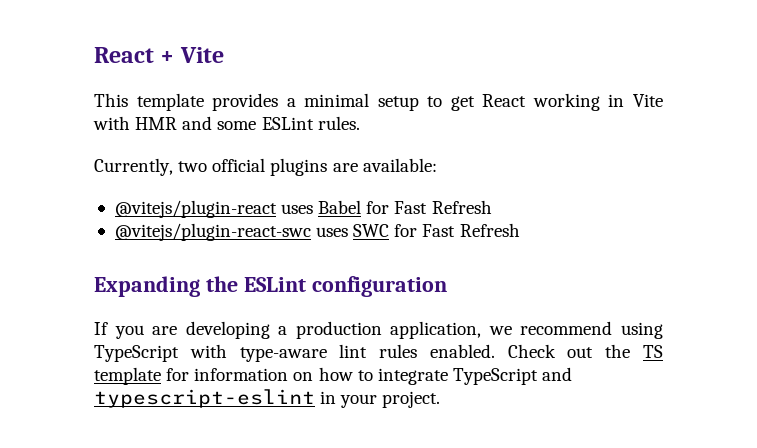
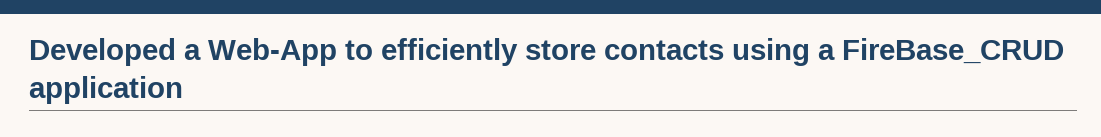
- React + Vite
- This template provides a minimal setup to get React working in Vite with HMR and some ESLint rules.
- Currently, two official plugins are available:
- @vitejs/plugin-react uses Babel for Fast Refresh
- @vitejs/plugin-react-swc uses SWC for Fast Refresh
- Expanding the ESLint configuration
- If you are developing a production application, we recommend using TypeScript with type-aware lint rules enabled. Check out the TS template for information on how to integrate TypeScript and typescript-eslint in your project.
+ Developed a Web-App to efficiently store contacts using a FireBase_CRUD application

